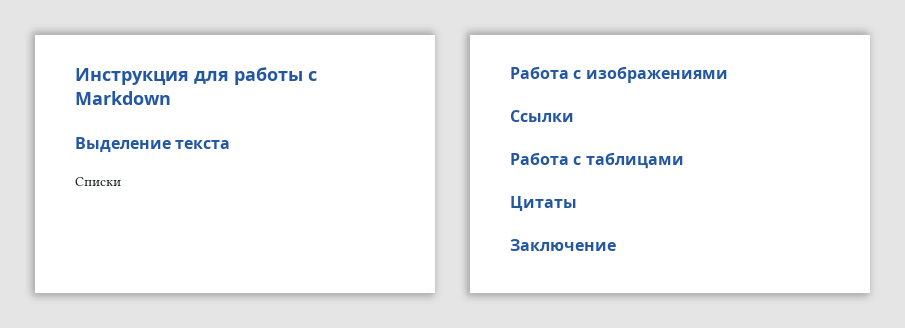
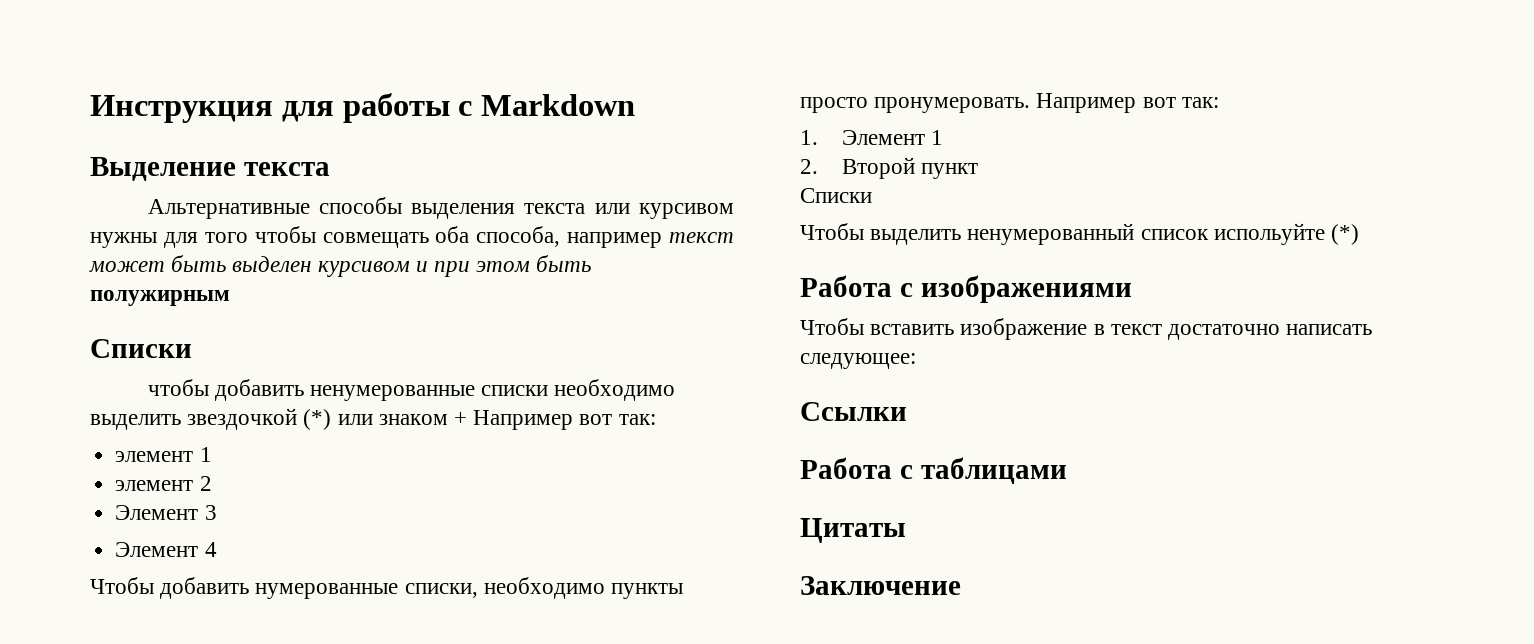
+ Альтернативные способы выделения текста или курсивом нужны для того чтобы совмещать оба способа, например текст может быть выделен курсивом и при этом быть полужирным
  Списки
+ чтобы добавить ненумерованные списки необходимо выделить звездочкой (*) или знаком + Например вот так:
+ элемент 1
+ элемент 2
+ Элемент 3
+ Элемент 4
+ Чтобы добавить нумерованные списки, необходимо пункты просто пронумеровать. Например вот так:
+ 1. Элемент 1
+ 2. Второй пункт
+ Списки
+ Чтобы выделить ненумерованный список испольуйте (*)
  Работа с изображениями
+ Чтобы вставить изображение в текст достаточно написать следующее:

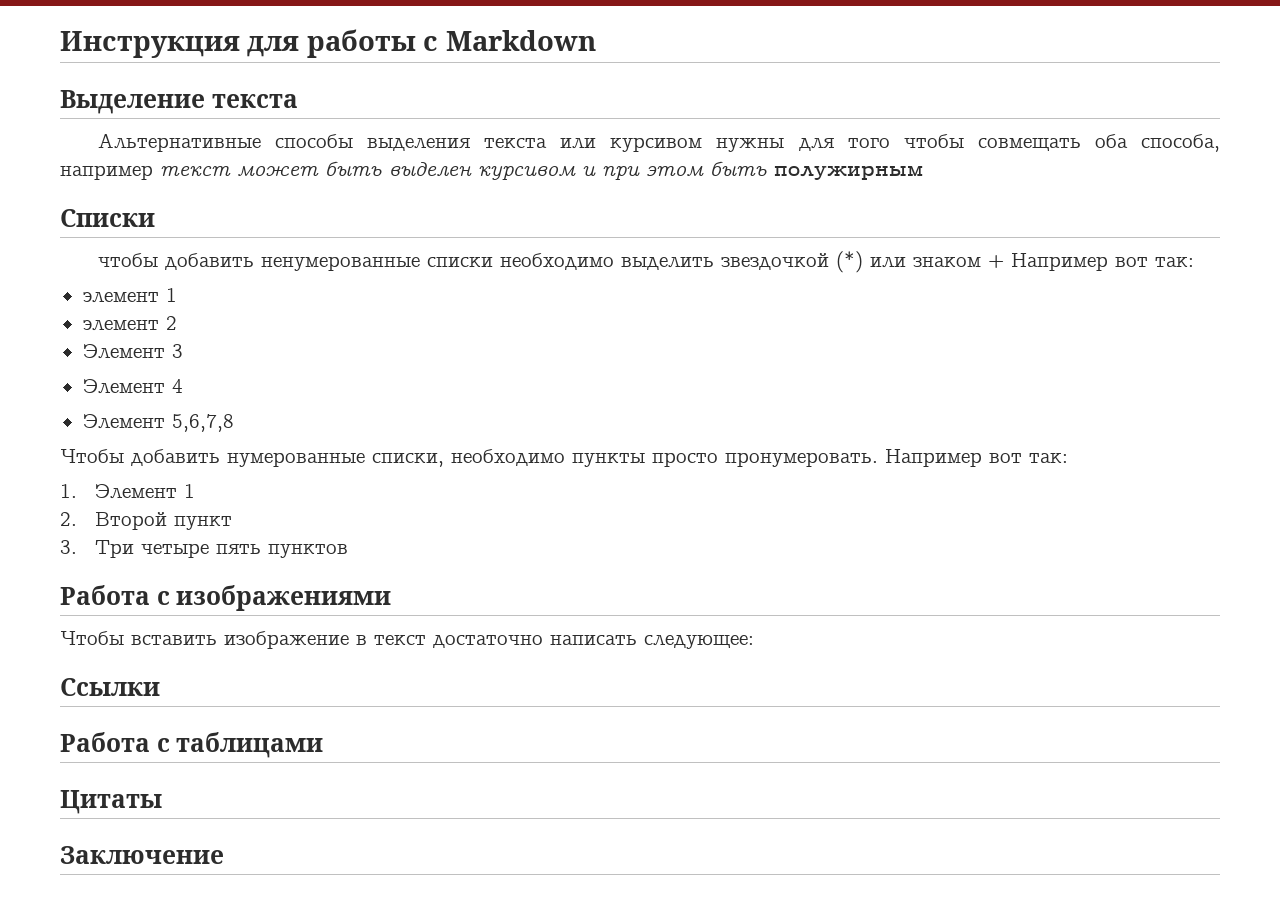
+ Элемент 5,6,7,8
  2. Второй пункт
- Списки
- Чтобы выделить ненумерованный список испольуйте (*)
+ 3. Три четыре пять пунктов

